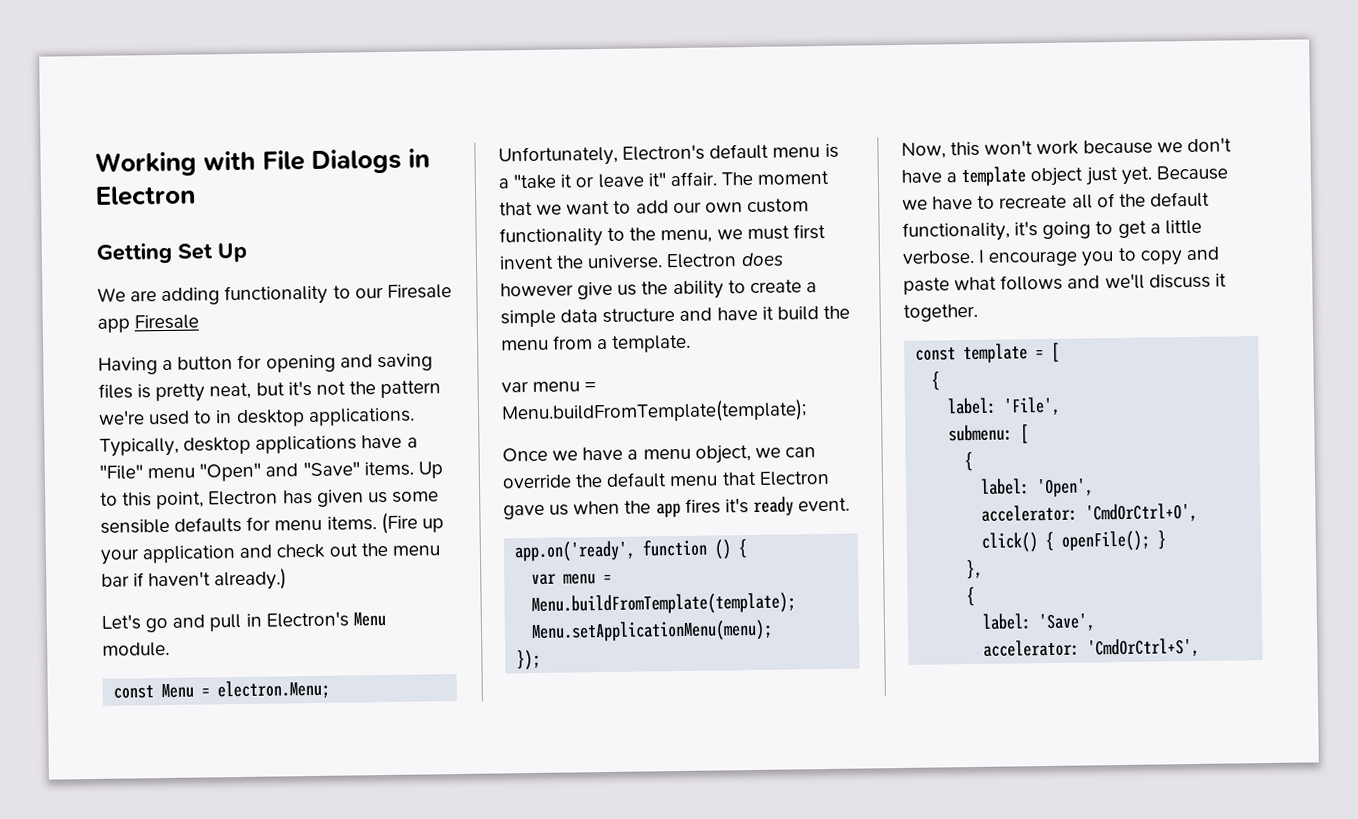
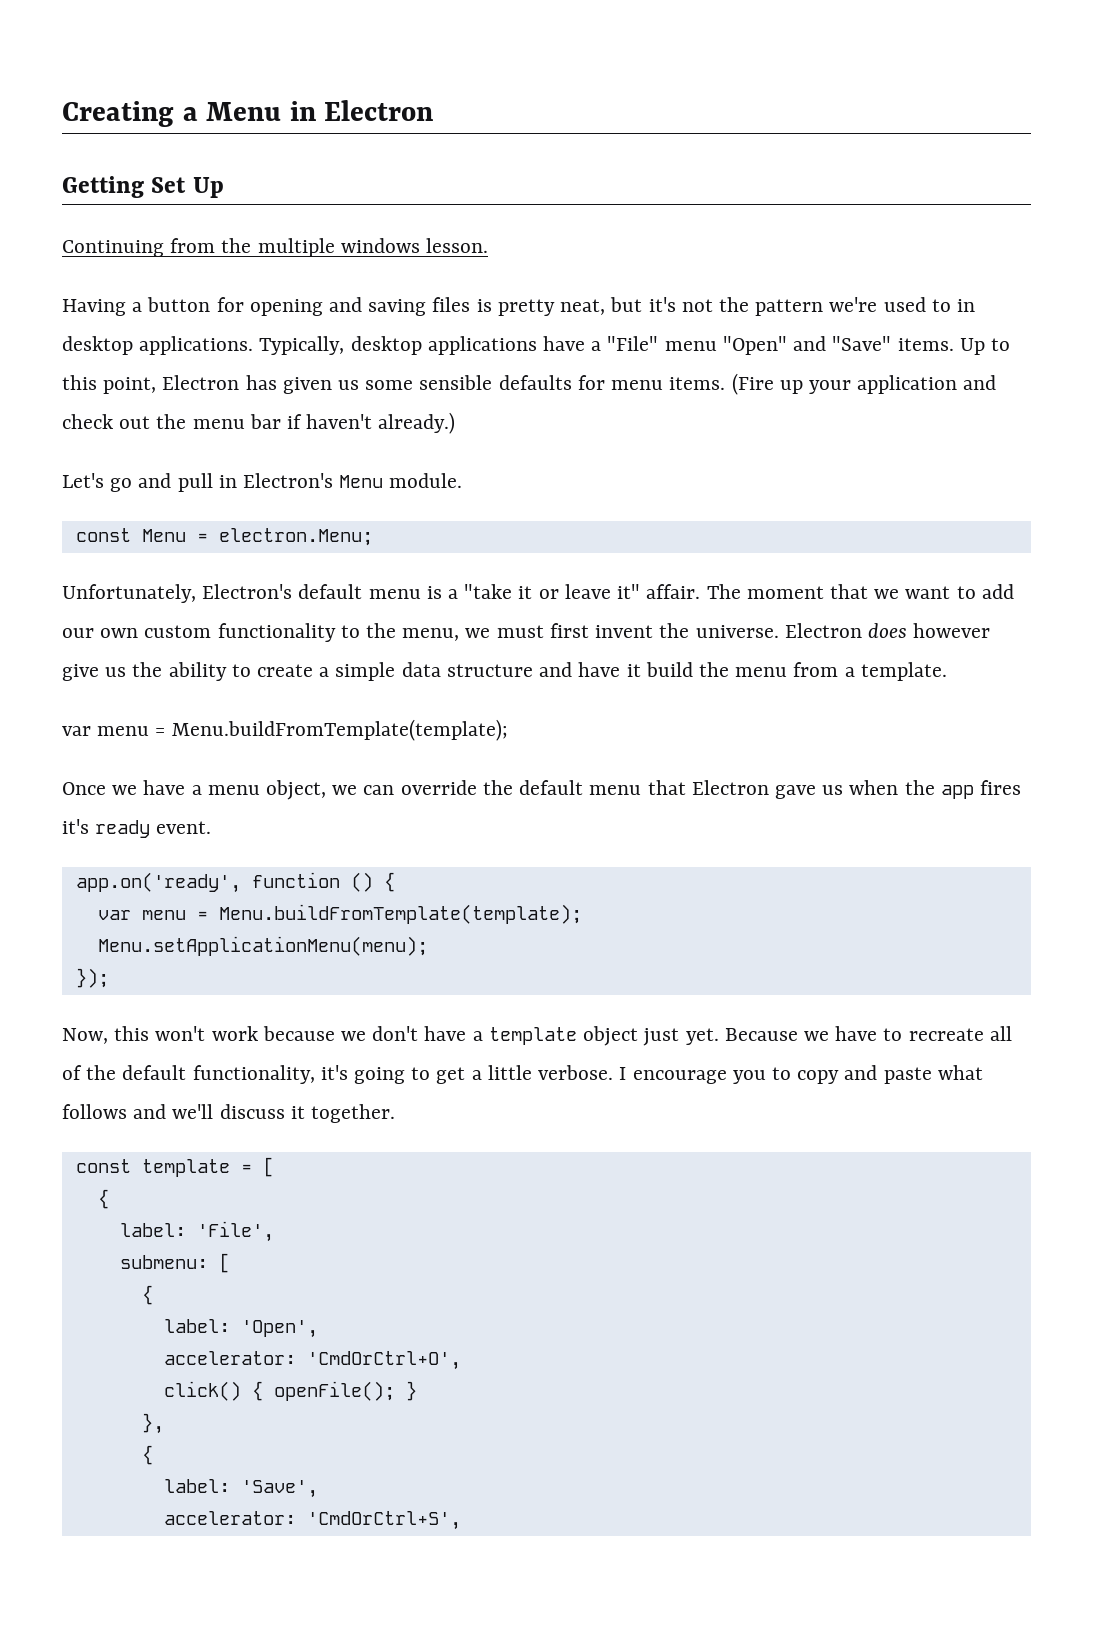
- Working with File Dialogs in Electron
+ Creating a Menu in Electron
- We are adding functionality to our Firesale app Firesale
+ Continuing from the multiple windows lesson.

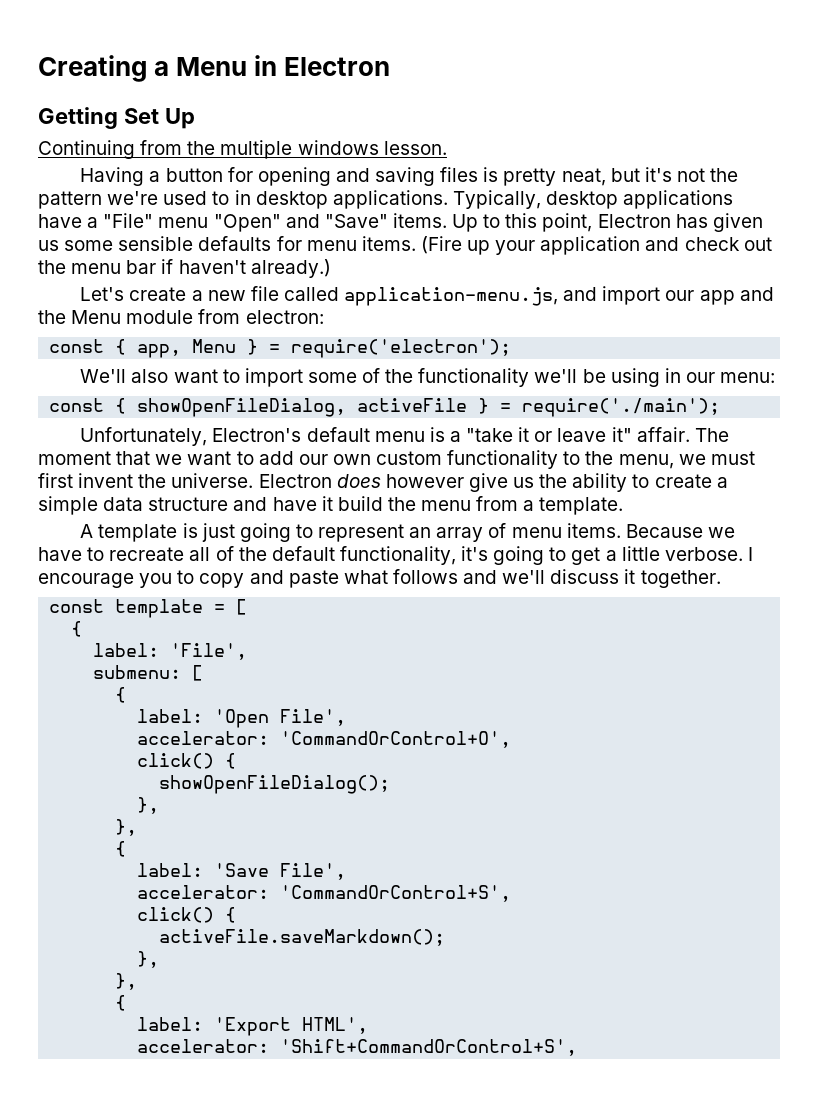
- Let's go and pull in Electron's Menu module.
- const Menu = electron.Menu;
+ Let's create a new file called application-menu.js, and import our app and the Menu module from electron:
+ const { app, Menu } = require('electron');
+ We'll also want to import some of the functionality we'll be using in our menu:
+ const { showOpenFileDialog, activeFile } = require('./main');
  Electron does however give us the ability to create a simple data structure and have it build the menu from a template.
- var menu = Menu.buildFromTemplate(template);
- Once we have a menu object, we can override the default menu that Electron gave us when the app fires it's ready event.
- app.on('ready', function () {
- var menu = Menu.buildFromTemplate(template);
- Menu.setApplicationMenu(menu);
- });
- Now, this won't work because we don't have a template object just yet.
+ A template is just going to represent an array of menu items.
- label: 'Open',
- accelerator: 'CmdOrCtrl+O',
- click() { openFile(); }
+ label: 'Open File',
+ accelerator: 'CommandOrControl+O',
+ click() {
+ showOpenFileDialog();
+ },
  },
  {
- label: 'Save',
- accelerator: 'CmdOrCtrl+S',
+ label: 'Save File',
+ accelerator: 'CommandOrControl+S',
+ click() {
+ activeFile.saveMarkdown();
+ },
+ },
+ {
+ label: 'Export HTML',
+ accelerator: 'Shift+CommandOrControl+S',

